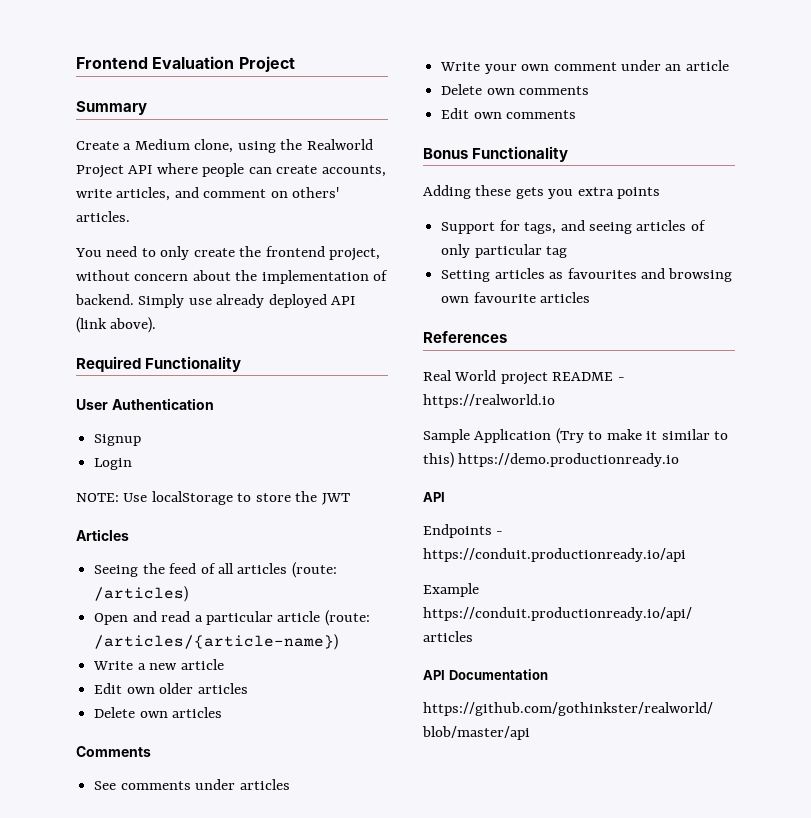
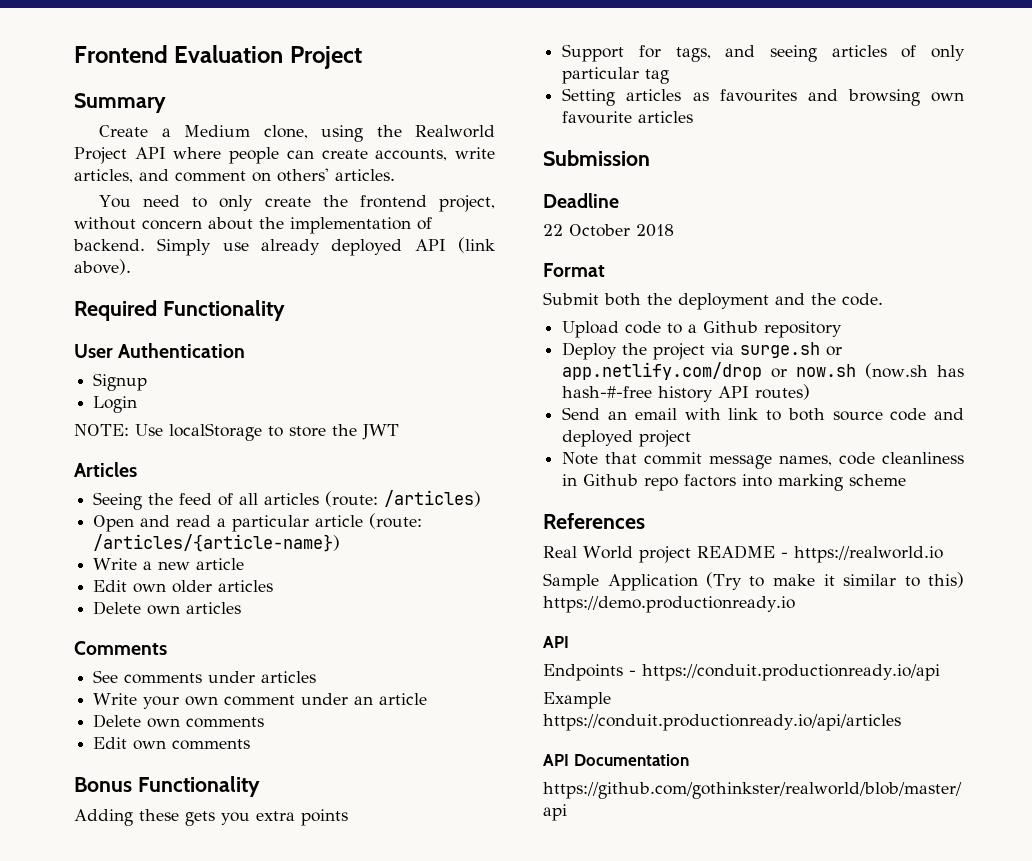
+ Submission
+ Deadline
+ 22 October 2018
+ Format
+ Submit both the deployment and the code.
+ Upload code to a Github repository
+ Deploy the project via surge.sh or app.netlify.com/drop or now.sh (now.sh has hash-#-free history API routes)
+ Send an email with link to both source code and deployed project
+ Note that commit message names, code cleanliness in Github repo factors into marking scheme

